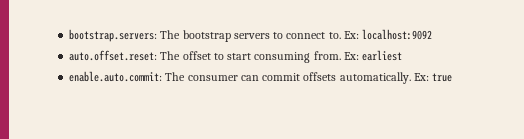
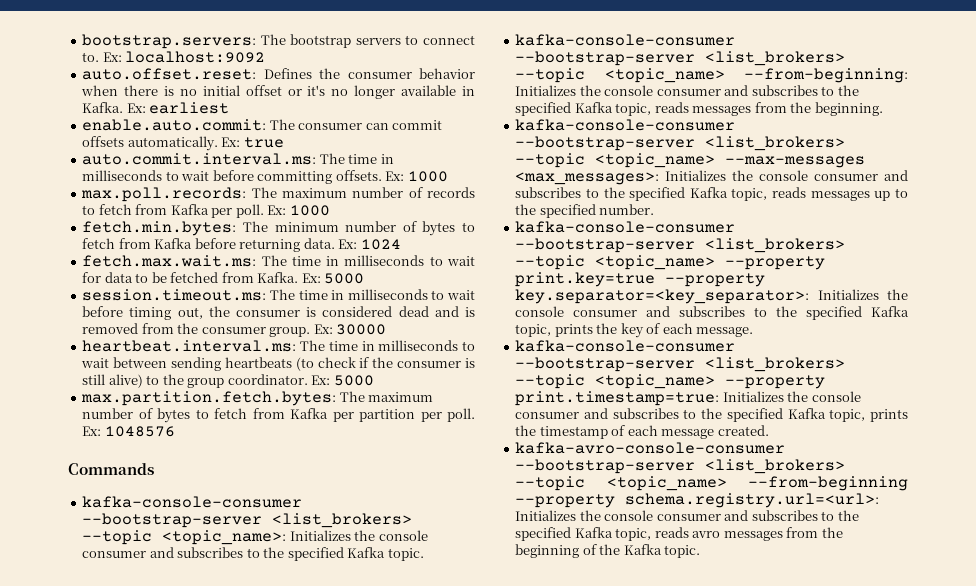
- auto.offset.reset: The offset to start consuming from.
+ auto.offset.reset: Defines the consumer behavior when there is no initial offset or it's no longer available in Kafka.
+ auto.commit.interval.ms: The time in milliseconds to wait before committing offsets. Ex: 1000
+ max.poll.records: The maximum number of records to fetch from Kafka per poll. Ex: 1000
+ fetch.min.bytes: The minimum number of bytes to fetch from Kafka before returning data. Ex: 1024
+ fetch.max.wait.ms: The time in milliseconds to wait for data to be fetched from Kafka. Ex: 5000
+ session.timeout.ms: The time in milliseconds to wait before timing out, the consumer is considered dead and is removed from the consumer group. Ex: 30000
+ heartbeat.interval.ms: The time in milliseconds to wait between sending heartbeats (to check if the consumer is still alive) to the group coordinator. Ex: 5000
+ max.partition.fetch.bytes: The maximum number of bytes to fetch from Kafka per partition per poll. Ex: 1048576
+ Commands
+ kafka-console-consumer --bootstrap-server <list_brokers> --topic <topic_name>: Initializes the console consumer and subscribes to the specified Kafka topic.
+ kafka-console-consumer --bootstrap-server <list_brokers> --topic <topic_name> --from-beginning: Initializes the console consumer and subscribes to the specified Kafka topic, reads messages from the beginning.
+ kafka-console-consumer --bootstrap-server <list_brokers> --topic <topic_name> --max-messages <max_messages>: Initializes the console consumer and subscribes to the specified Kafka topic, reads messages up to the specified number.
+ kafka-console-consumer --bootstrap-server <list_brokers> --topic <topic_name> --property print.key=true --property key.separator=<key_separator>: Initializes the console consumer and subscribes to the specified Kafka topic, prints the key of each message.
+ kafka-console-consumer --bootstrap-server <list_brokers> --topic <topic_name> --property print.timestamp=true: Initializes the console consumer and subscribes to the specified Kafka topic, prints the timestamp of each message created.
+ kafka-avro-console-consumer --bootstrap-server <list_brokers> --topic <topic_name> --from-beginning --property schema.registry.url=<url>: Initializes the console consumer and subscribes to the specified Kafka topic, reads avro messages from the beginning of the Kafka topic.

